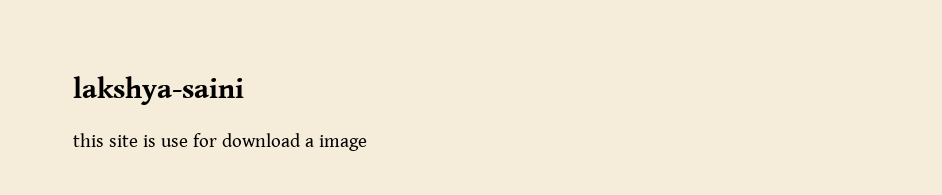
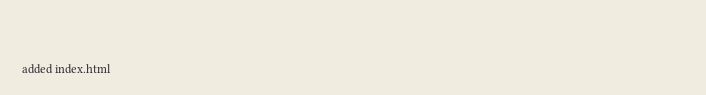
- lakshya-saini
- this site is use for download a image
+ added index.html

